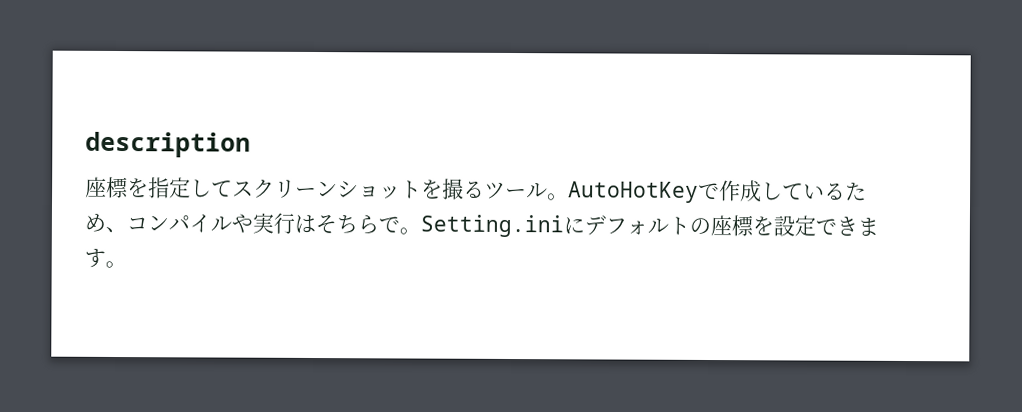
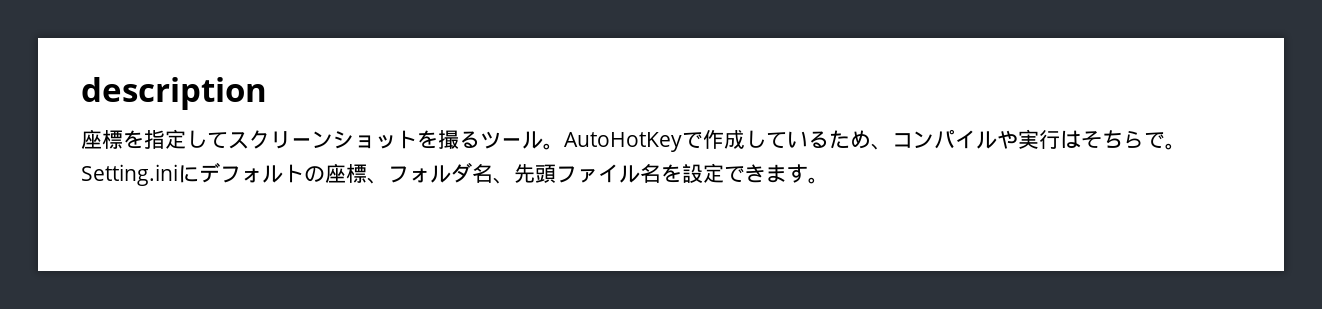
- Setting.iniにデフォルトの座標を設定できます。
+ Setting.iniにデフォルトの座標、フォルダ名、先頭ファイル名を設定できます。

